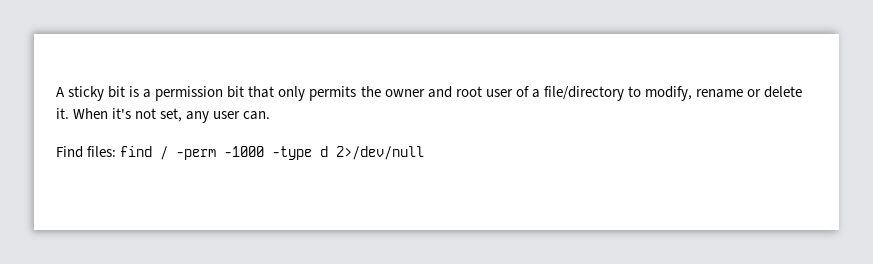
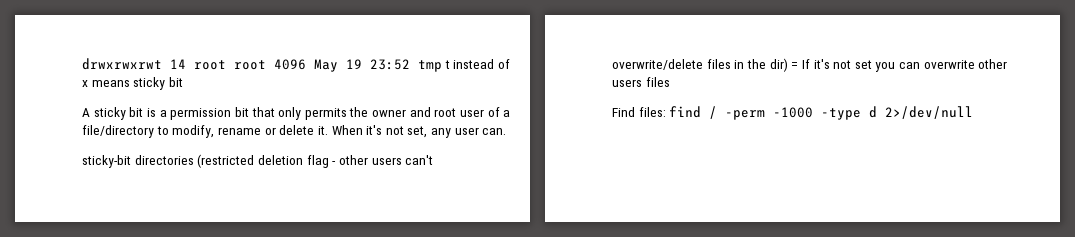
+ drwxrwxrwt 14 root root 4096 May 19 23:52 tmp t instead of x means sticky bit
+ sticky-bit directories (restricted deletion flag - other users can't overwrite/delete files in the dir) = If it's not set you can overwrite other users files

